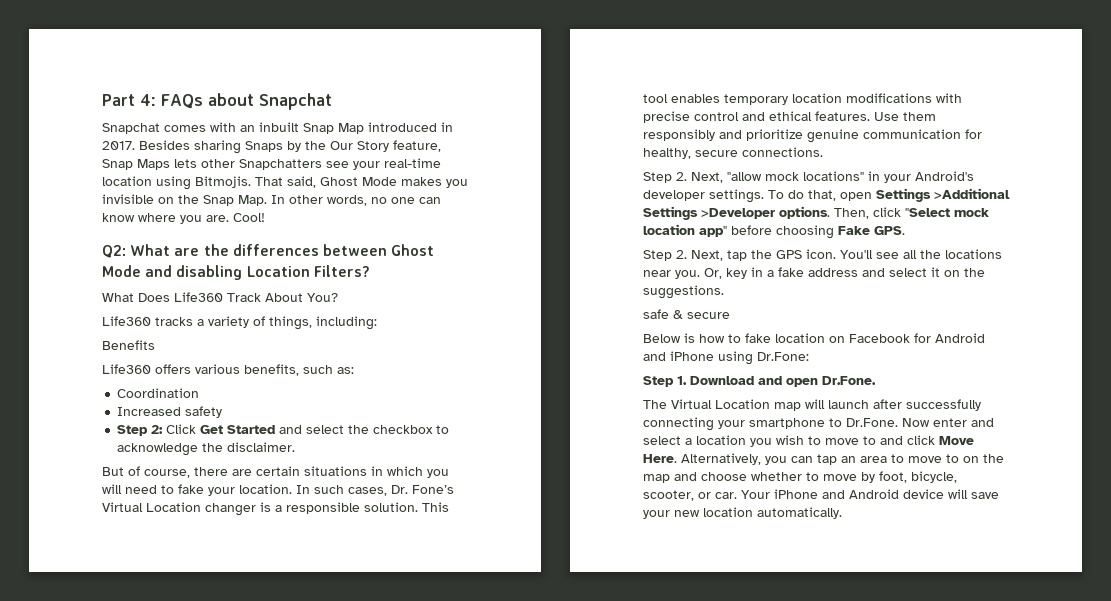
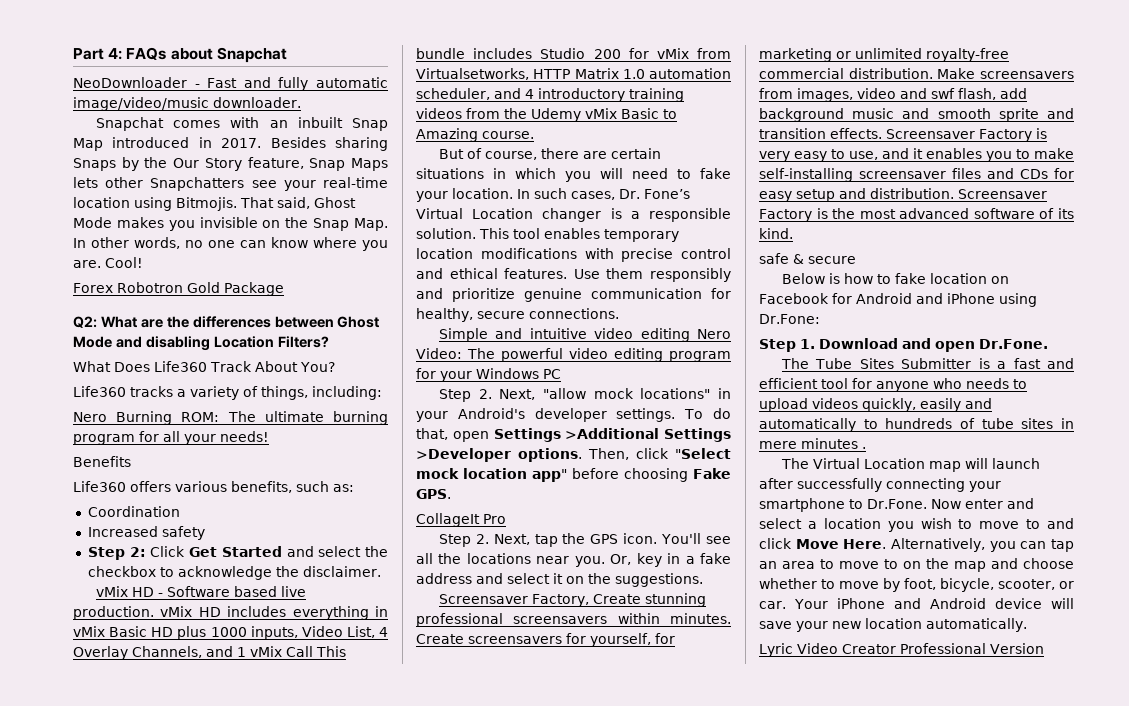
+ NeoDownloader - Fast and fully automatic image/video/music downloader.
+ Forex Robotron Gold Package
+ Nero Burning ROM: The ultimate burning program for all your needs!
+ vMix HD - Software based live production. vMix HD includes everything in vMix Basic HD plus 1000 inputs, Video List, 4 Overlay Channels, and 1 vMix Call This bundle includes Studio 200 for vMix from Virtualsetworks, HTTP Matrix 1.0 automation scheduler, and 4 introductory training videos from the Udemy vMix Basic to Amazing course.
+ Simple and intuitive video editing Nero Video: The powerful video editing program for your Windows PC
+ CollageIt Pro
+ Screensaver Factory, Create stunning professional screensavers within minutes. Create screensavers for yourself, for marketing or unlimited royalty-free commercial distribution. Make screensavers from images, video and swf flash, add background music and smooth sprite and transition effects. Screensaver Factory is very easy to use, and it enables you to make self-installing screensaver files and CDs for easy setup and distribution. Screensaver Factory is the most advanced software of its kind.
+ The Tube Sites Submitter is a fast and efficient tool for anyone who needs to upload videos quickly, easily and automatically to hundreds of tube sites in mere minutes .
+ Lyric Video Creator Professional Version

